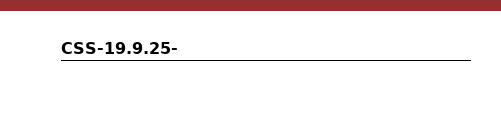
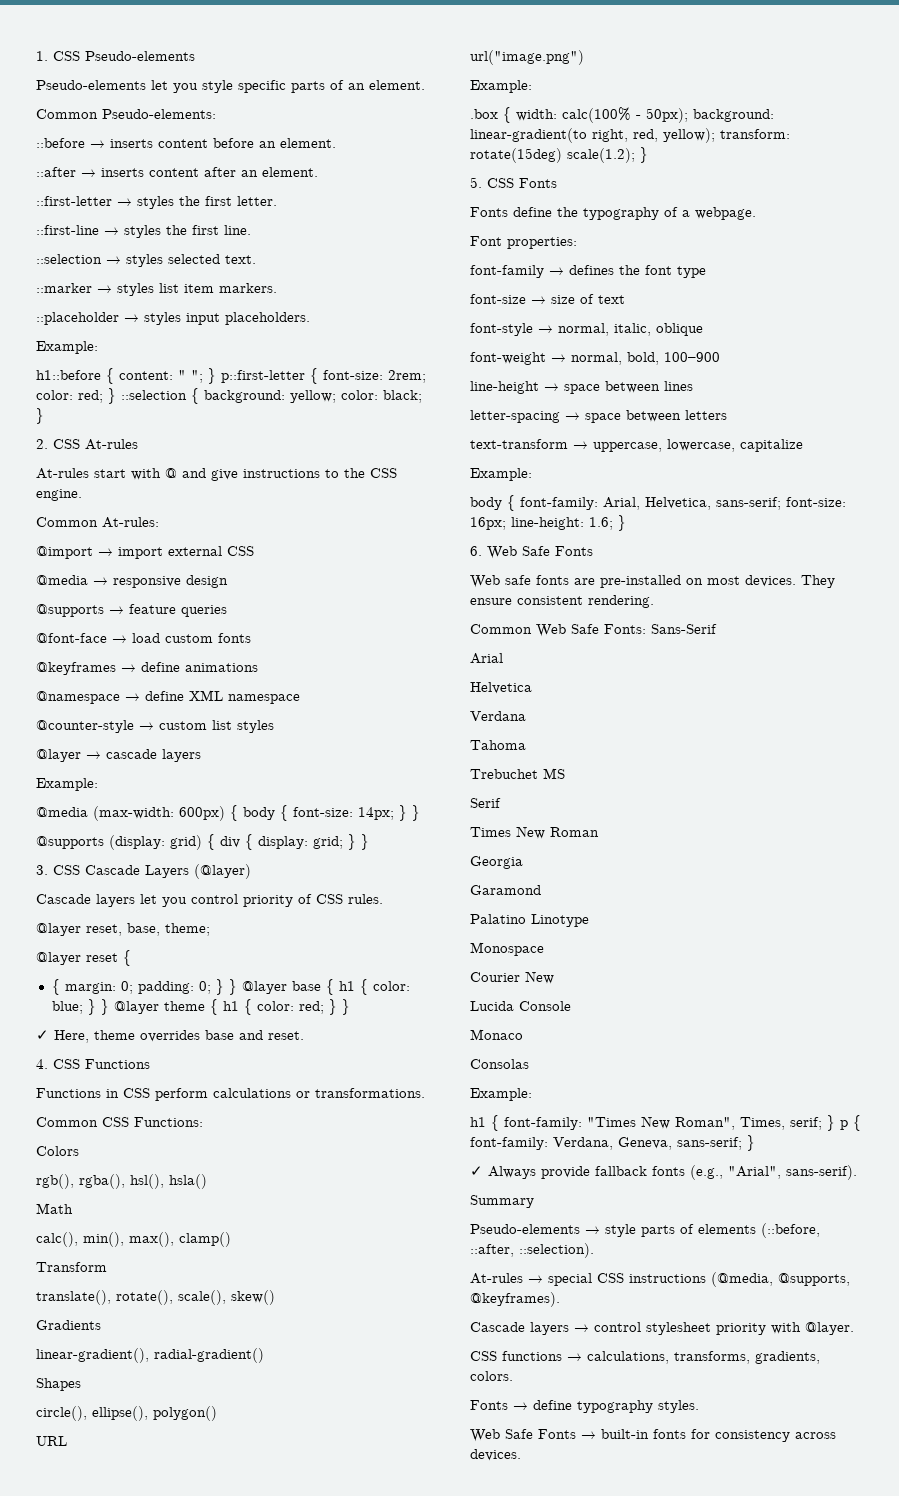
- CSS-19.9.25-
+ 1. CSS Pseudo-elements
+ Pseudo-elements let you style specific parts of an element.
+ Common Pseudo-elements:
+ ::before → inserts content before an element.
+ ::after → inserts content after an element.
+ ::first-letter → styles the first letter.
+ ::first-line → styles the first line.
+ ::selection → styles selected text.
+ ::marker → styles list item markers.
+ ::placeholder → styles input placeholders.
+ Example:
+ h1::before { content: " "; } p::first-letter { font-size: 2rem; color: red; } ::selection { background: yellow; color: black; }
+ 2. CSS At-rules
+ At-rules start with @ and give instructions to the CSS engine.
+ Common At-rules:
+ @import → import external CSS
+ @media → responsive design
+ @supports → feature queries
+ @font-face → load custom fonts
+ @keyframes → define animations
+ @namespace → define XML namespace
+ @counter-style → custom list styles
+ @layer → cascade layers
+ Example:
+ @media (max-width: 600px) { body { font-size: 14px; } }
+ @supports (display: grid) { div { display: grid; } }
+ 3. CSS Cascade Layers (@layer)
+ Cascade layers let you control priority of CSS rules.
+ @layer reset, base, theme;
+ @layer reset {
+ { margin: 0; padding: 0; } } @layer base { h1 { color: blue; } } @layer theme { h1 { color: red; } }
+ ✓ Here, theme overrides base and reset.
+ 4. CSS Functions
+ Functions in CSS perform calculations or transformations.
+ Common CSS Functions:
+ Colors
+ rgb(), rgba(), hsl(), hsla()
+ Math
+ calc(), min(), max(), clamp()
+ Transform
+ translate(), rotate(), scale(), skew()
+ Gradients
+ linear-gradient(), radial-gradient()
+ Shapes
+ circle(), ellipse(), polygon()
+ URL
+ url("image.png")
+ Example:
+ .box { width: calc(100% - 50px); background: linear-gradient(to right, red, yellow); transform: rotate(15deg) scale(1.2); }
+ 5. CSS Fonts
+ Fonts define the typography of a webpage.
+ Font properties:
+ font-family → defines the font type
+ font-size → size of text
+ font-style → normal, italic, oblique
+ font-weight → normal, bold, 100–900
+ line-height → space between lines
+ letter-spacing → space between letters
+ text-transform → uppercase, lowercase, capitalize
+ Example:
+ body { font-family: Arial, Helvetica, sans-serif; font-size: 16px; line-height: 1.6; }
+ 6. Web Safe Fonts
+ Web safe fonts are pre-installed on most devices. They ensure consistent rendering.
+ Common Web Safe Fonts: Sans-Serif
+ Arial
+ Helvetica
+ Verdana
+ Tahoma
+ Trebuchet MS
+ Serif
+ Times New Roman
+ Georgia
+ Garamond
+ Palatino Linotype
+ Monospace
+ Courier New
+ Lucida Console
+ Monaco
+ Consolas
+ Example:
+ h1 { font-family: "Times New Roman", Times, serif; } p { font-family: Verdana, Geneva, sans-serif; }
+ ✓ Always provide fallback fonts (e.g., "Arial", sans-serif).
+ Summary
+ Pseudo-elements → style parts of elements (::before, ::after, ::selection).
+ At-rules → special CSS instructions (@media, @supports, @keyframes).
+ Cascade layers → control stylesheet priority with @layer.
+ CSS functions → calculations, transforms, gradients, colors.
+ Fonts → define typography styles.
+ Web Safe Fonts → built-in fonts for consistency across devices.

